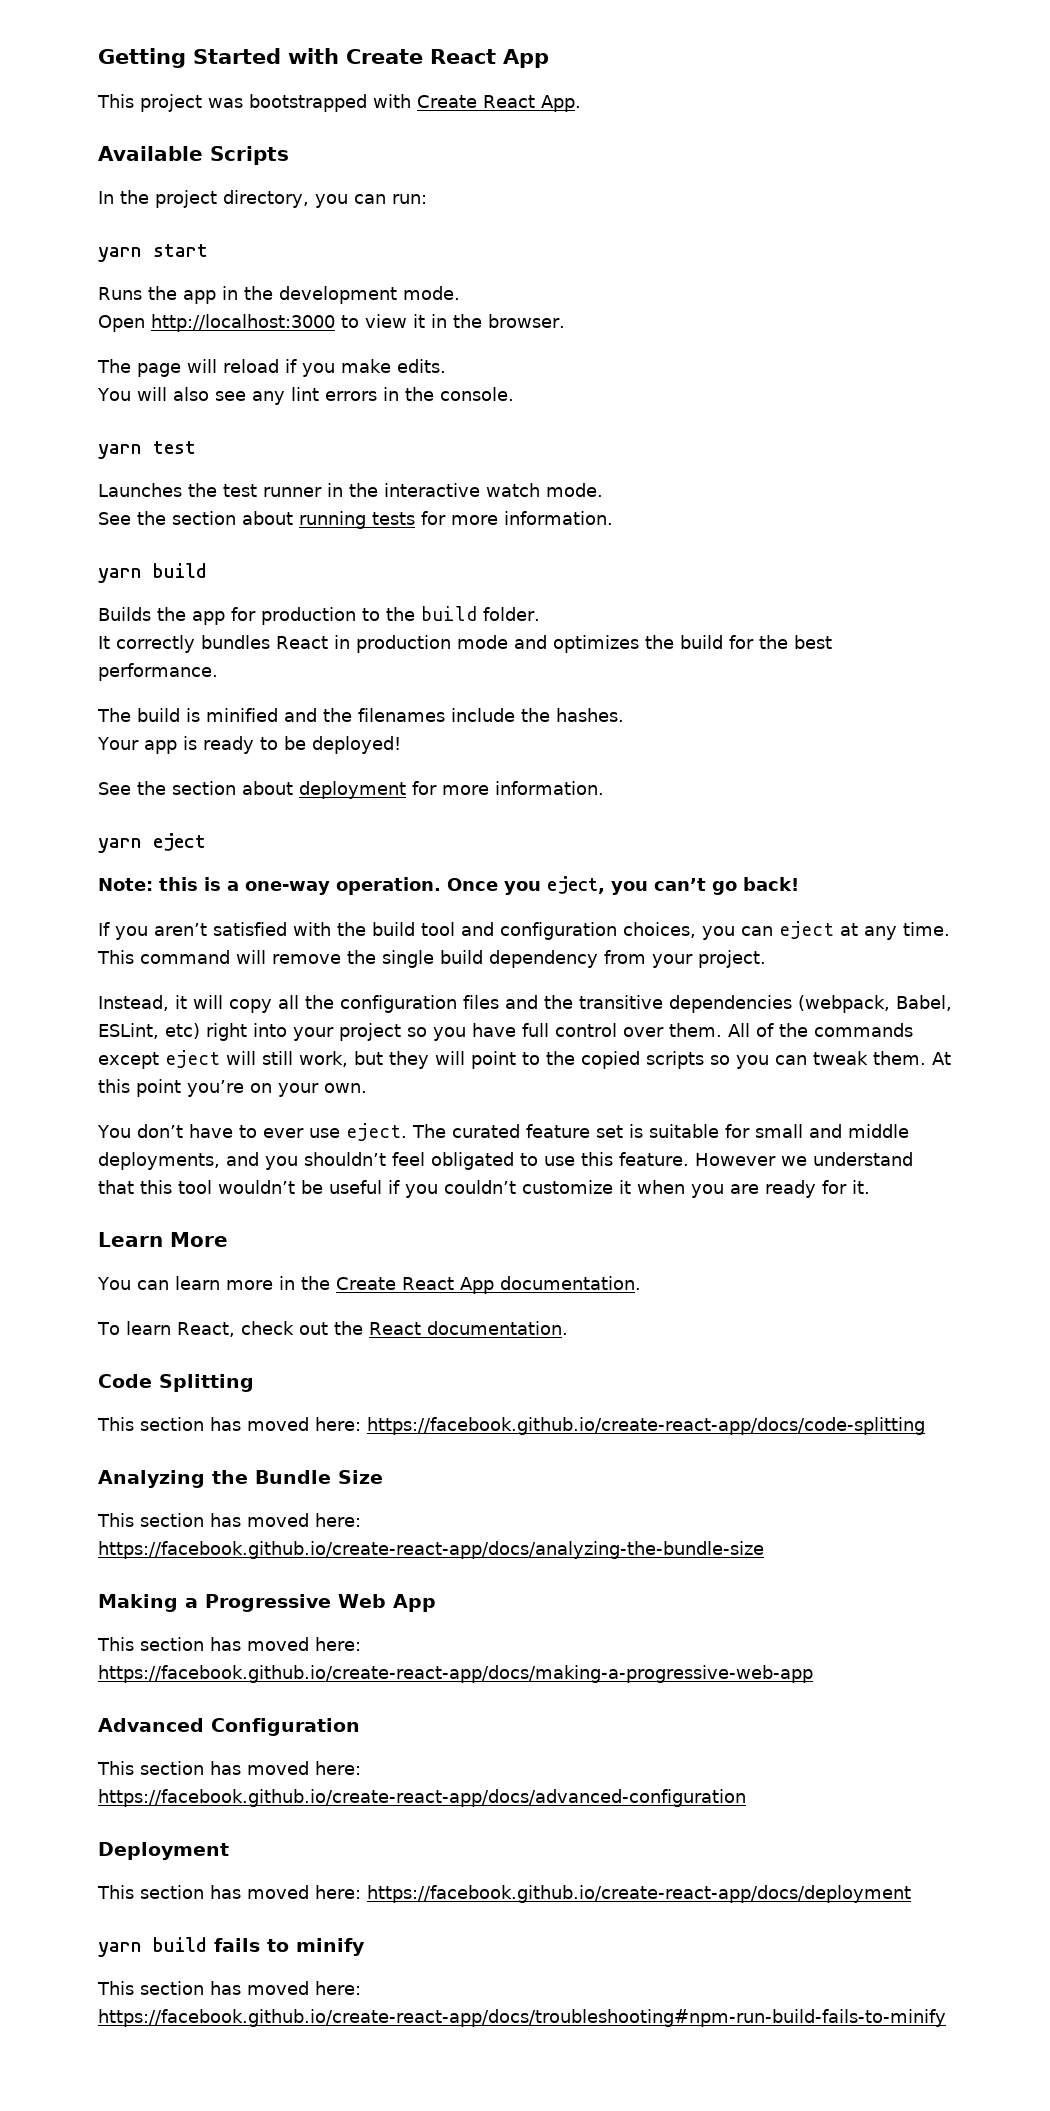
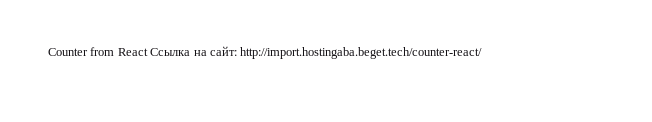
- Getting Started with Create React App
- This project was bootstrapped with Create React App.
- Available Scripts
- In the project directory, you can run:
- yarn start
- Runs the app in the development mode.
- Open http://localhost:3000 to view it in the browser.
- The page will reload if you make edits.
- You will also see any lint errors in the console.
- yarn test
- Launches the test runner in the interactive watch mode.
- See the section about running tests for more information.
- yarn build
- Builds the app for production to the build folder.
- It correctly bundles React in production mode and optimizes the build for the best performance.
- The build is minified and the filenames include the hashes.
- Your app is ready to be deployed!
- See the section about deployment for more information.
- yarn eject
- Note: this is a one-way operation. Once you eject, you can’t go back!
- If you aren’t satisfied with the build tool and configuration choices, you can eject at any time. This command will remove the single build dependency from your project.
- Instead, it will copy all the configuration files and the transitive dependencies (webpack, Babel, ESLint, etc) right into your project so you have full control over them. All of the commands except eject will still work, but they will point to the copied scripts so you can tweak them. At this point you’re on your own.
- You don’t have to ever use eject. The curated feature set is suitable for small and middle deployments, and you shouldn’t feel obligated to use this feature. However we understand that this tool wouldn’t be useful if you couldn’t customize it when you are ready for it.
- Learn More
- You can learn more in the Create React App documentation.
- To learn React, check out the React documentation.
- Code Splitting
- This section has moved here: https://facebook.github.io/create-react-app/docs/code-splitting
- Analyzing the Bundle Size
- This section has moved here: https://facebook.github.io/create-react-app/docs/analyzing-the-bundle-size
- Making a Progressive Web App
- This section has moved here: https://facebook.github.io/create-react-app/docs/making-a-progressive-web-app
- Advanced Configuration
- This section has moved here: https://facebook.github.io/create-react-app/docs/advanced-configuration
- Deployment
- This section has moved here: https://facebook.github.io/create-react-app/docs/deployment
- yarn build fails to minify
- This section has moved here: https://facebook.github.io/create-react-app/docs/troubleshooting#npm-run-build-fails-to-minify
+ Counter from React Ссылка на сайт: http://import.hostingaba.beget.tech/counter-react/

